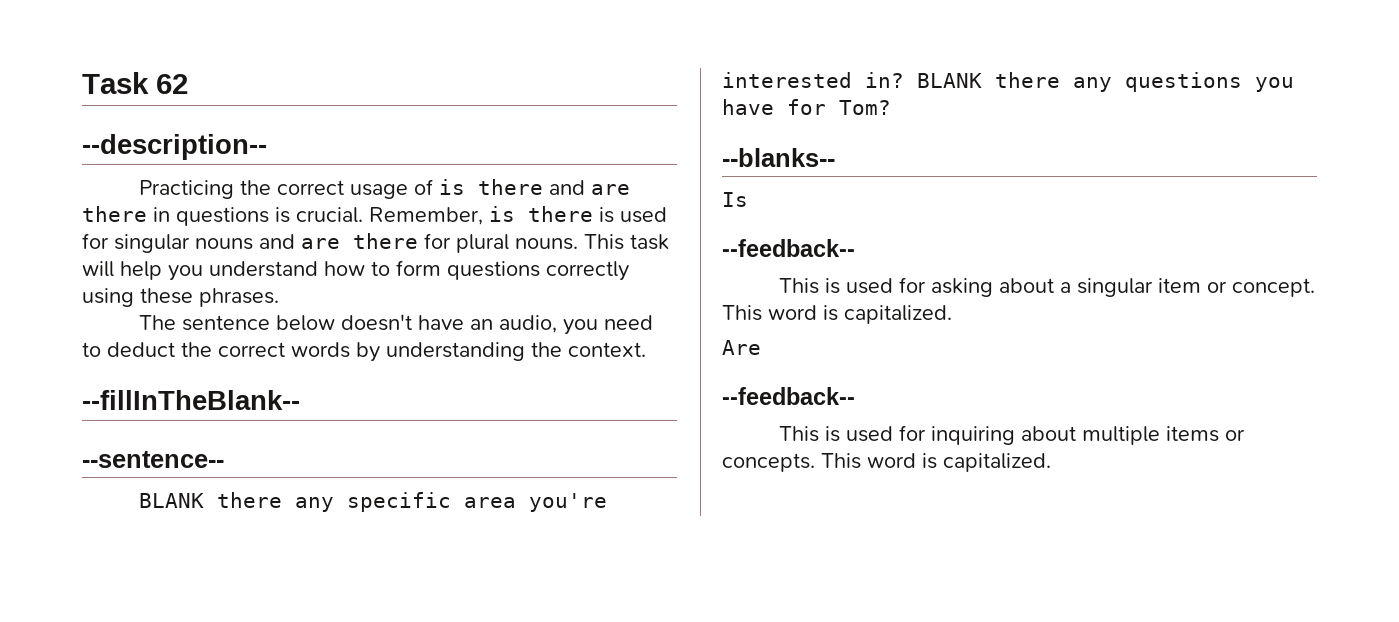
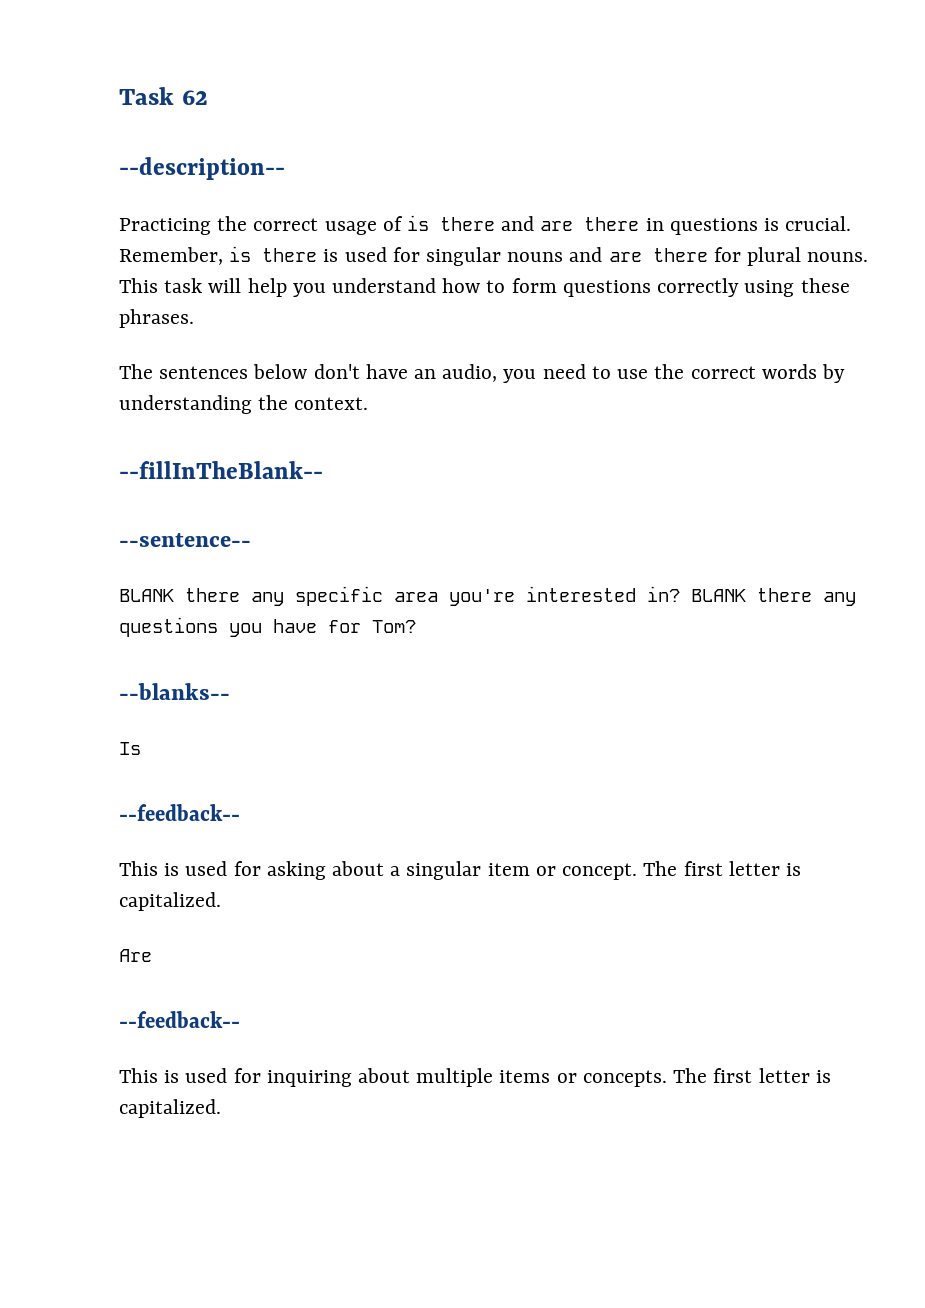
- The sentence below doesn't have an audio, you need to deduct the correct words by understanding the context.
+ The sentences below don't have an audio, you need to use the correct words by understanding the context.
- This is used for asking about a singular item or concept. This word is capitalized.
+ This is used for asking about a singular item or concept. The first letter is capitalized.
- This is used for inquiring about multiple items or concepts. This word is capitalized.
+ This is used for inquiring about multiple items or concepts. The first letter is capitalized.

